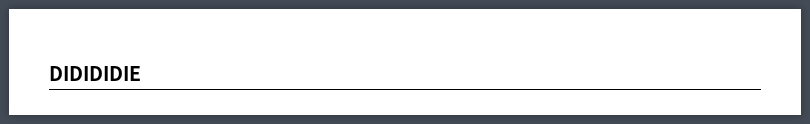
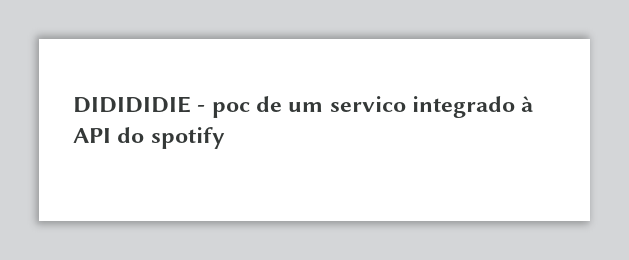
- DIDIDIDIE
+ DIDIDIDIE - poc de um servico integrado à API do spotify

